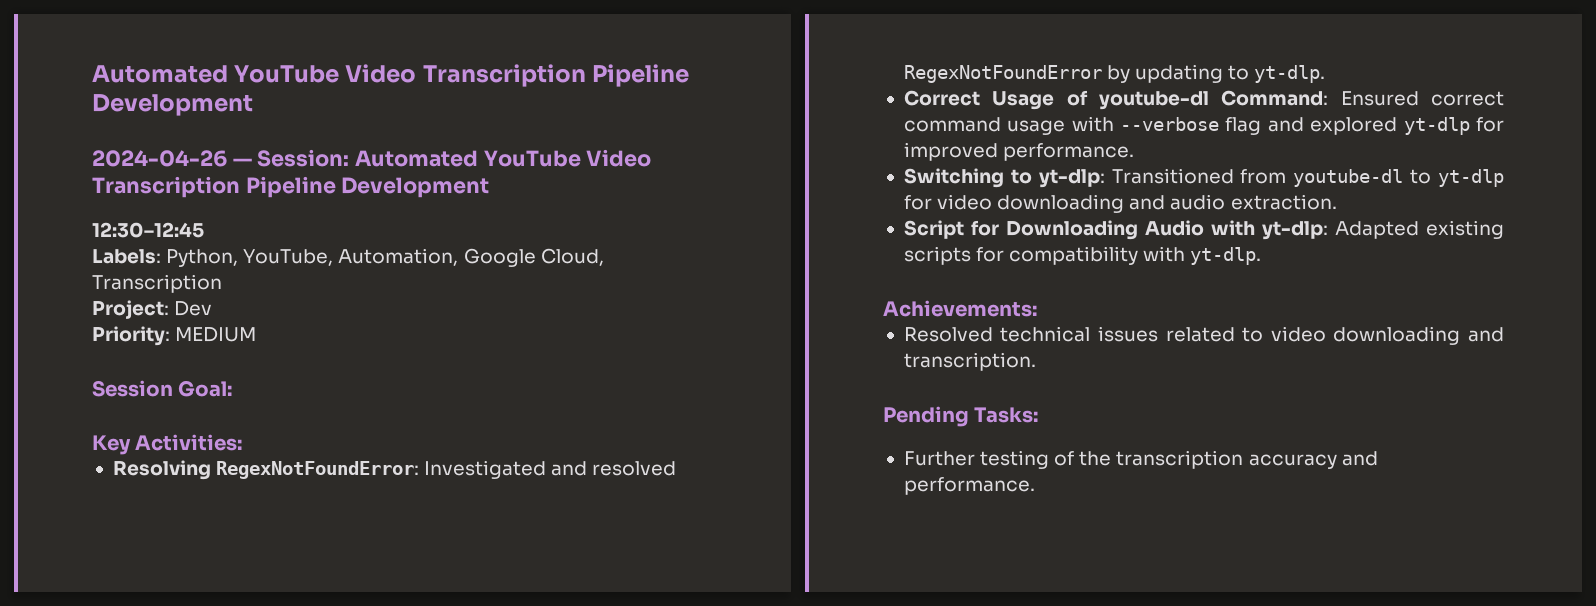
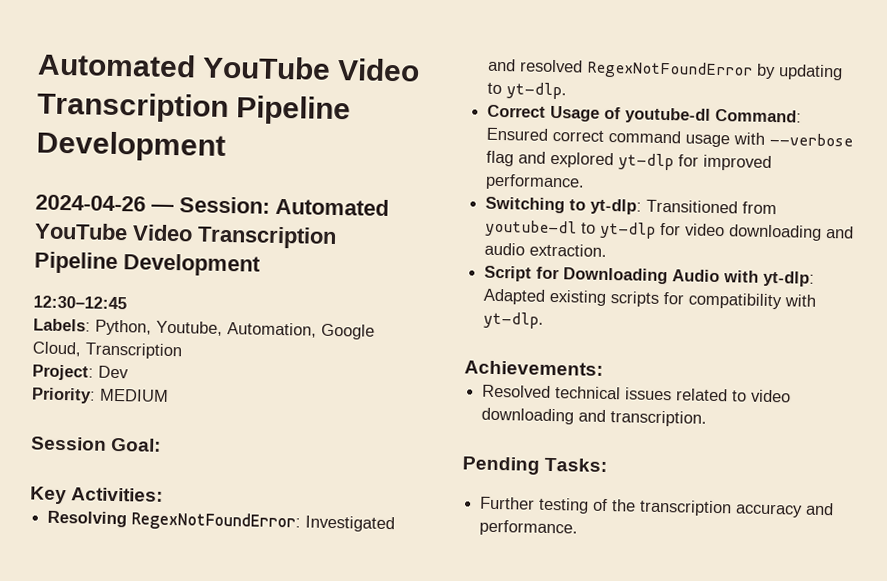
- Labels: Python, YouTube, Automation, Google Cloud, Transcription
+ Labels: Python, Youtube, Automation, Google Cloud, Transcription

